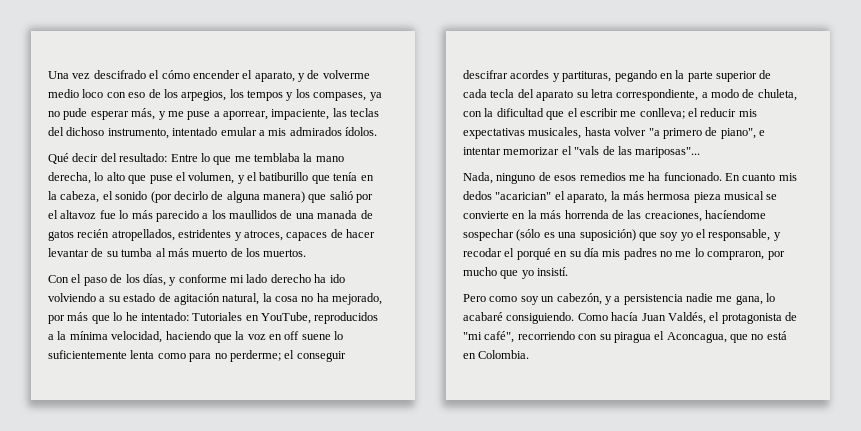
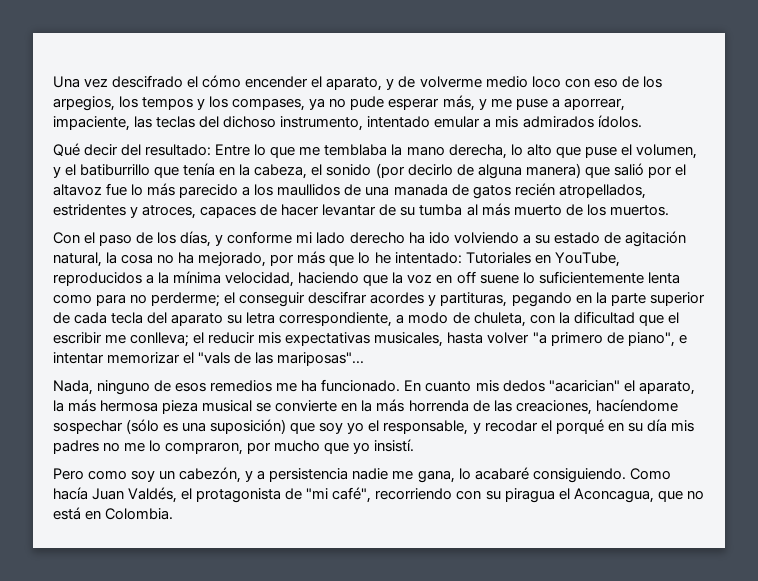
- Entre lo que me temblaba la mano derecha, lo alto que puse el volumen, y el batiburillo que tenía en la cabeza, el sonido (por decirlo de alguna manera) que salió por el altavoz fue lo más parecido a los maullidos de una manada de gatos recién atropellados, estridentes y atroces, capaces de hacer levantar de su tumba al más muerto de los muertos.
+ Entre lo que me temblaba la mano derecha, lo alto que puse el volumen, y el batiburrillo que tenía en la cabeza, el sonido (por decirlo de alguna manera) que salió por el altavoz fue lo más parecido a los maullidos de una manada de gatos recién atropellados, estridentes y atroces, capaces de hacer levantar de su tumba al más muerto de los muertos.

